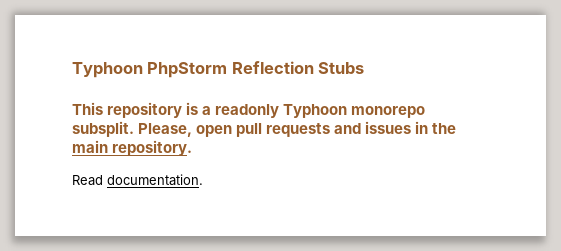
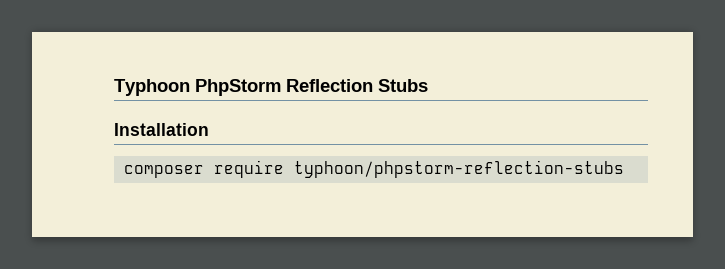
- This repository is a readonly Typhoon monorepo subsplit. Please, open pull requests and issues in the main repository.
- Read documentation.
+ Installation
+ composer require typhoon/phpstorm-reflection-stubs

